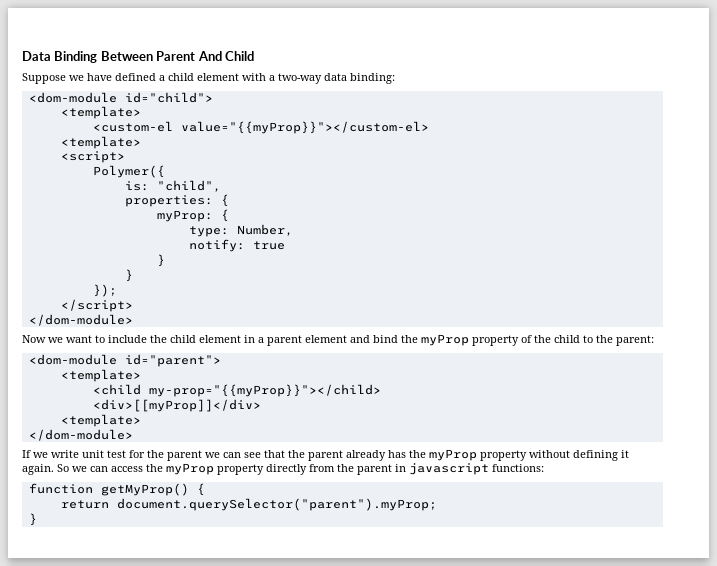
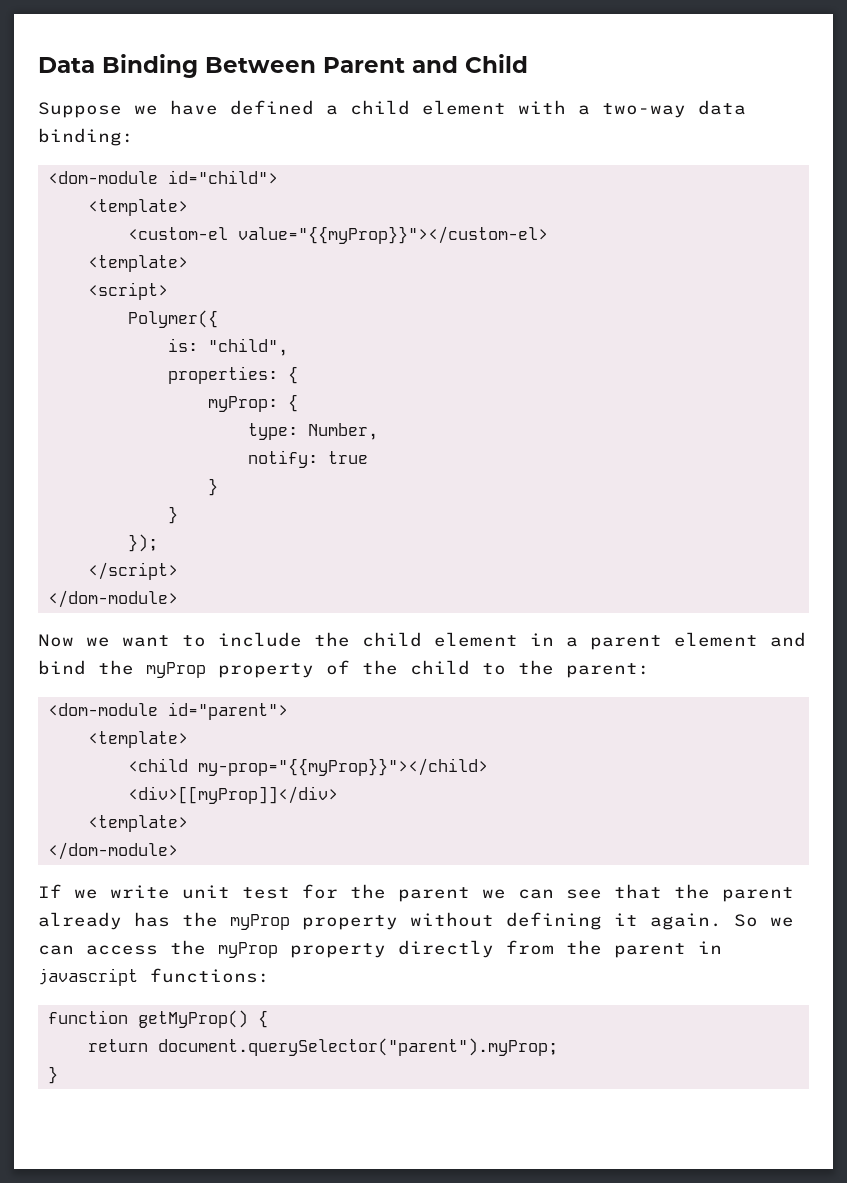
- Data Binding Between Parent And Child
+ Data Binding Between Parent and Child

